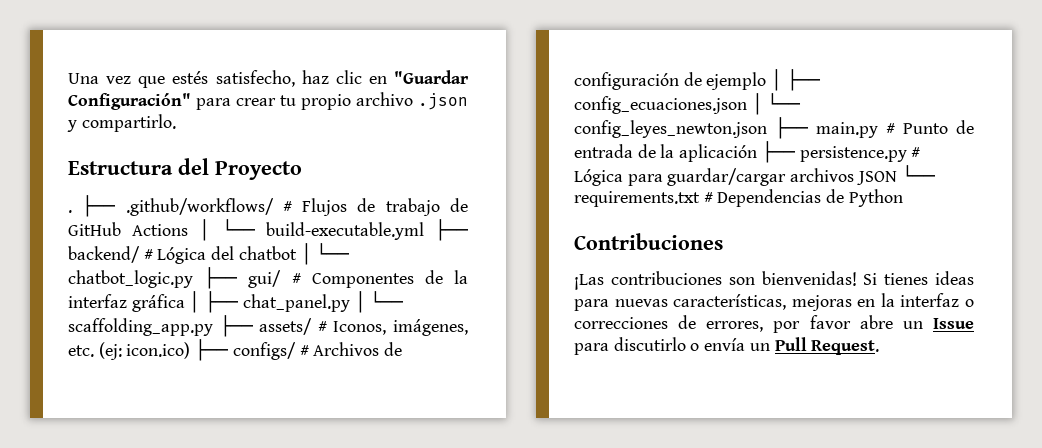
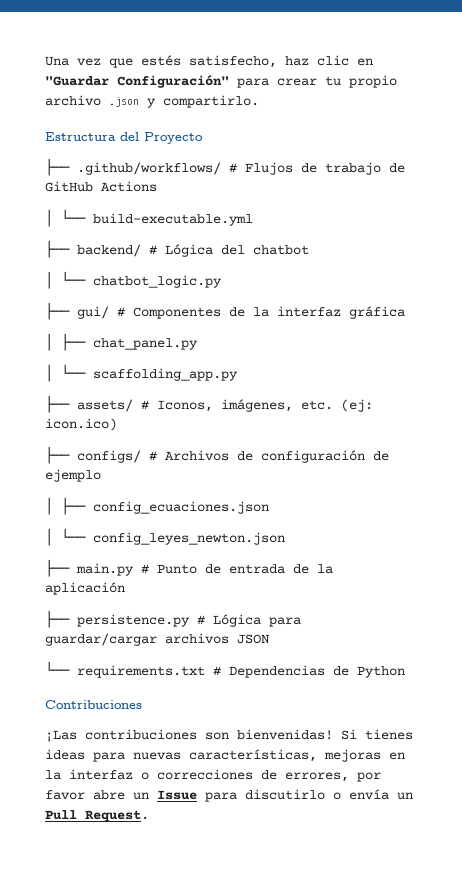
- . ├── .github/workflows/ # Flujos de trabajo de GitHub Actions │ └── build-executable.yml ├── backend/ # Lógica del chatbot │ └── chatbot_logic.py ├── gui/ # Componentes de la interfaz gráfica │ ├── chat_panel.py │ └── scaffolding_app.py ├── assets/ # Iconos, imágenes, etc. (ej:
+ ├── .github/workflows/ # Flujos de trabajo de GitHub Actions
+ │ └── build-executable.yml
+ ├── backend/ # Lógica del chatbot
+ │ └── chatbot_logic.py
+ ├── gui/ # Componentes de la interfaz gráfica
+ │ ├── chat_panel.py
+ │ └── scaffolding_app.py
+ ├── assets/ # Iconos, imágenes, etc. (ej:
- icon.ico) ├── configs/ # Archivos de configuración de ejemplo │ ├── config_ecuaciones.json │ └── config_leyes_newton.json ├── main.py # Punto de entrada de la aplicación ├── persistence.py # Lógica para guardar/cargar archivos JSON └── requirements.txt # Dependencias de Python
+ icon.ico)
+ ├── configs/ # Archivos de configuración de ejemplo
+ │ ├── config_ecuaciones.json
+ │ └── config_leyes_newton.json
+ ├── main.py # Punto de entrada de la aplicación
+ ├── persistence.py # Lógica para guardar/cargar archivos JSON
+ └── requirements.txt # Dependencias de Python

